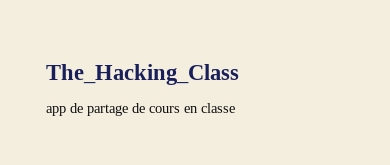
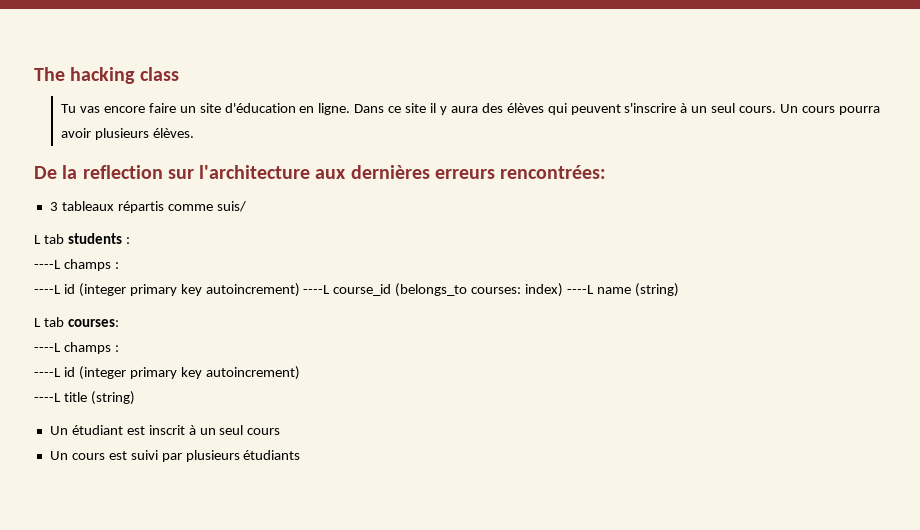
- The_Hacking_Class
- app de partage de cours en classe
+ The hacking class
+ Tu vas encore faire un site d'éducation en ligne. Dans ce site il y aura des élèves qui peuvent s'inscrire à un seul cours. Un cours pourra avoir plusieurs élèves.
+ De la reflection sur l'architecture aux dernières erreurs rencontrées:
+ 3 tableaux répartis comme suis/
+ L tab students :
+ ----L champs :
+ ----L id (integer primary key autoincrement) ----L course_id (belongs_to courses: index) ----L name (string)
+ L tab courses:
+ ----L champs :
+ ----L id (integer primary key autoincrement)
+ ----L title (string)
+ Un étudiant est inscrit à un seul cours
+ Un cours est suivi par plusieurs étudiants

